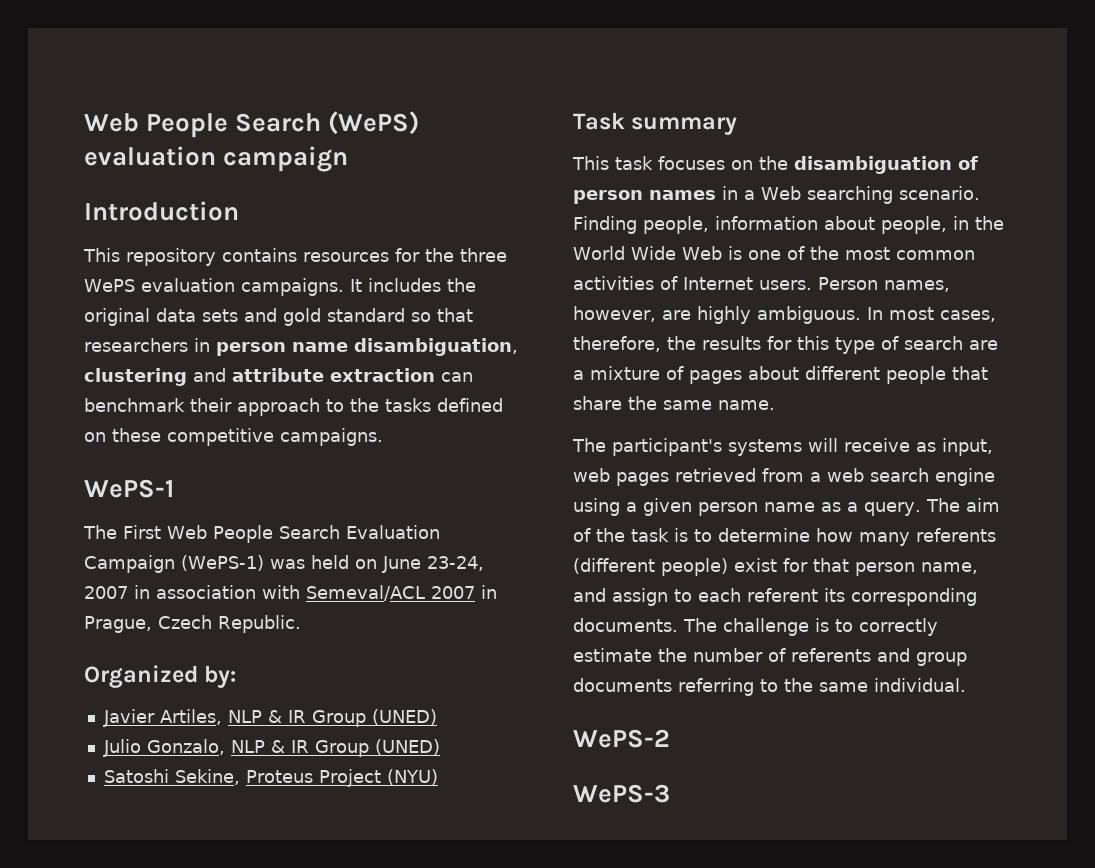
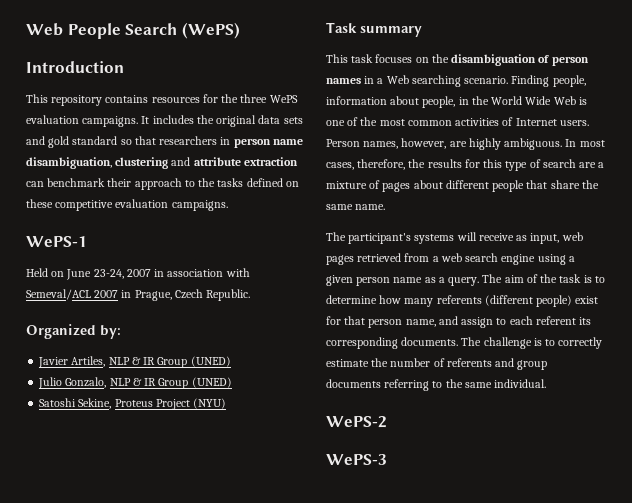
- Web People Search (WePS) evaluation campaign
+ Web People Search (WePS)
- It includes the original data sets and gold standard so that researchers in person name disambiguation, clustering and attribute extraction can benchmark their approach to the tasks defined on these competitive campaigns.
+ It includes the original data sets and gold standard so that researchers in person name disambiguation, clustering and attribute extraction can benchmark their approach to the tasks defined on these competitive evaluation campaigns.
- The First Web People Search Evaluation Campaign (WePS-1) was held on June 23-24, 2007 in association with Semeval/ACL 2007 in Prague, Czech Republic.
+ Held on June 23-24, 2007 in association with Semeval/ACL 2007 in Prague, Czech Republic.

